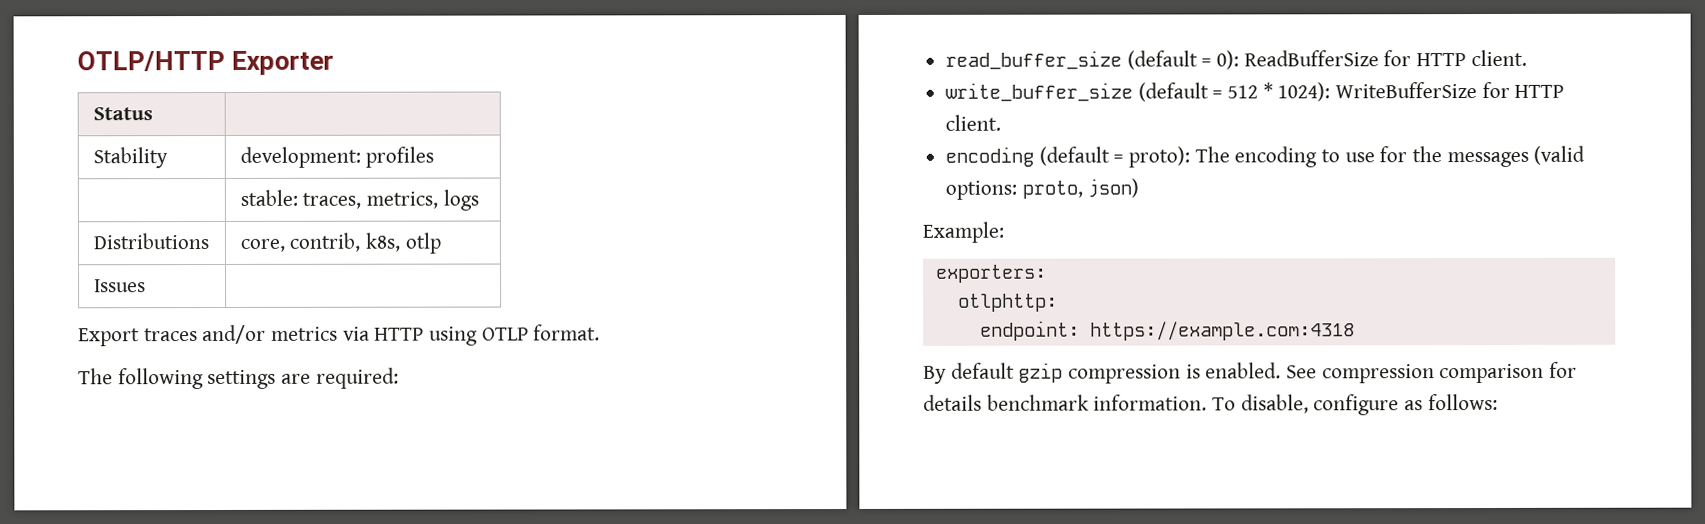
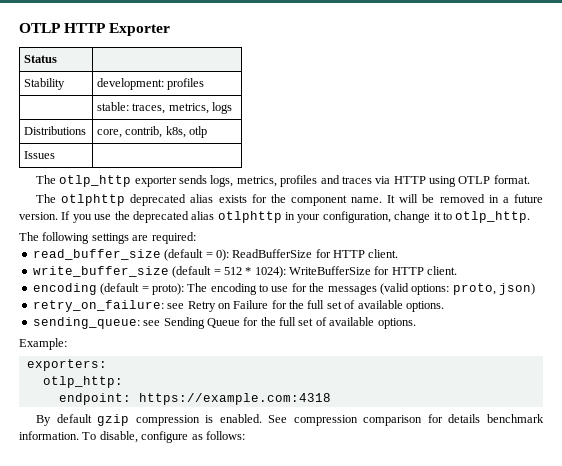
- OTLP/HTTP Exporter
+ OTLP HTTP Exporter
- Export traces and/or metrics via HTTP using OTLP format.
+ The otlp_http exporter sends logs, metrics, profiles and traces via HTTP using OTLP format.
+ The otlphttp deprecated alias exists for the component name. It will be removed in a future version. If you use the deprecated alias otlphttp in your configuration, change it to otlp_http.
+ retry_on_failure: see Retry on Failure for the full set of available options.
+ sending_queue: see Sending Queue for the full set of available options.
- otlphttp:
+ otlp_http:

